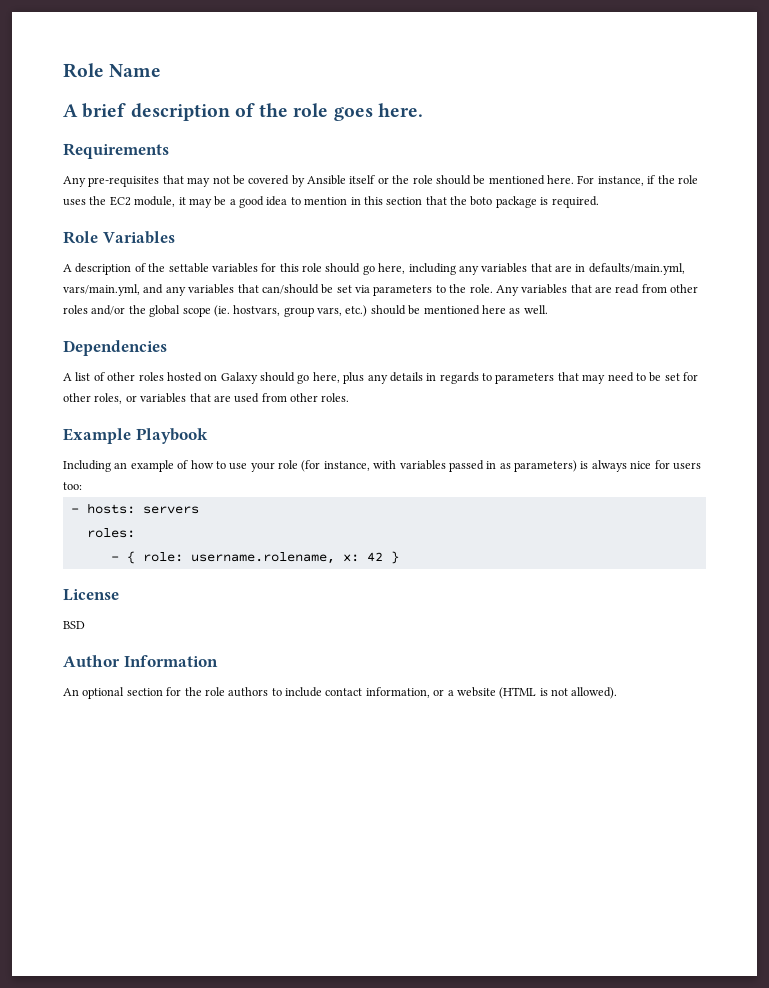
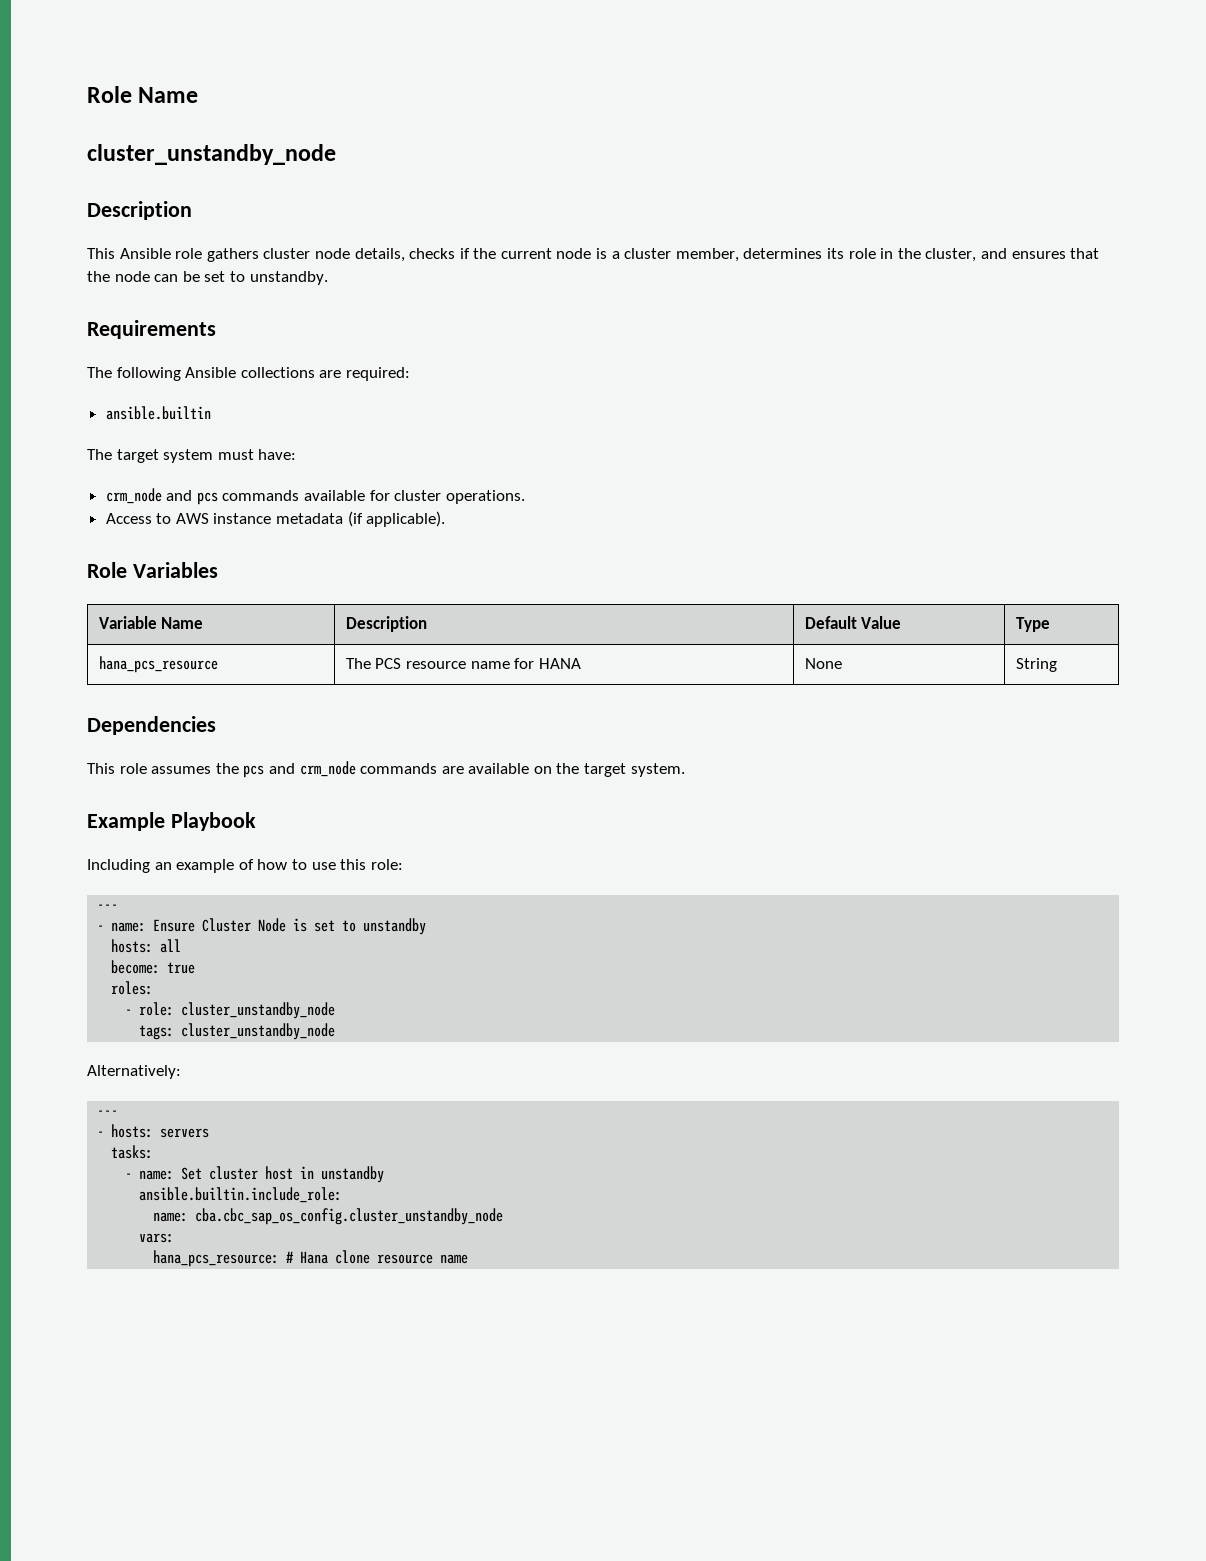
  Role Name
- A brief description of the role goes here.
+ cluster_unstandby_node
+ Description
+ This Ansible role gathers cluster node details, checks if the current node is a cluster member, determines its role in the cluster, and ensures that the node can be set to unstandby.
  Requirements
- Any pre-requisites that may not be covered by Ansible itself or the role should be mentioned here. For instance, if the role uses the EC2 module, it may be a good idea to mention in this section that the boto package is required.
+ The following Ansible collections are required:
+ ansible.builtin
+ The target system must have:
+ crm_node and pcs commands available for cluster operations.
+ Access to AWS instance metadata (if applicable).
  Role Variables
- A description of the settable variables for this role should go here, including any variables that are in defaults/main.yml, vars/main.yml, and any variables that can/should be set via parameters to the role. Any variables that are read from other roles and/or the global scope (ie. hostvars, group vars, etc.) should be mentioned here as well.
+ Variable Name | Description | Default Value | Type
+ hana_pcs_resource | The PCS resource name for HANA | None | String
  Dependencies
- A list of other roles hosted on Galaxy should go here, plus any details in regards to parameters that may need to be set for other roles, or variables that are used from other roles.
+ This role assumes the pcs and crm_node commands are available on the target system.
- Including an example of how to use your role (for instance, with variables passed in as parameters) is always nice for users too:
+ Including an example of how to use this role:
+ ---
+ - name: Ensure Cluster Node is set to unstandby
+ hosts: all
+ become: true
+ roles:
+ - role: cluster_unstandby_node
+ tags: cluster_unstandby_node
+ Alternatively:
+ ---
- roles:
- - { role: username.rolename, x: 42 }
- License
- BSD
- Author Information
- An optional section for the role authors to include contact information, or a website (HTML is not allowed).
+ tasks:
+ - name: Set cluster host in unstandby
+ ansible.builtin.include_role:
+ name: cba.cbc_sap_os_config.cluster_unstandby_node
+ vars:
+ hana_pcs_resource: # Hana clone resource name

